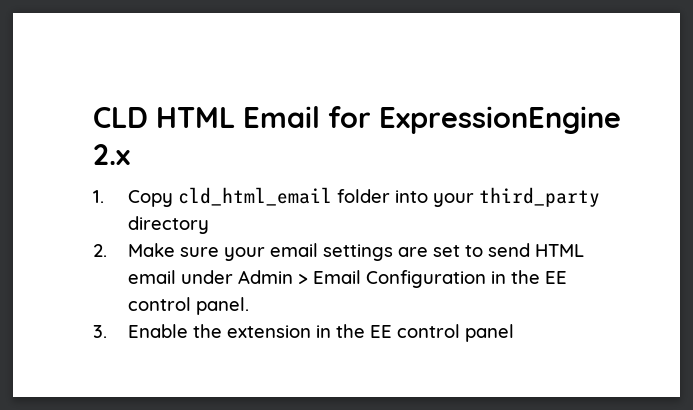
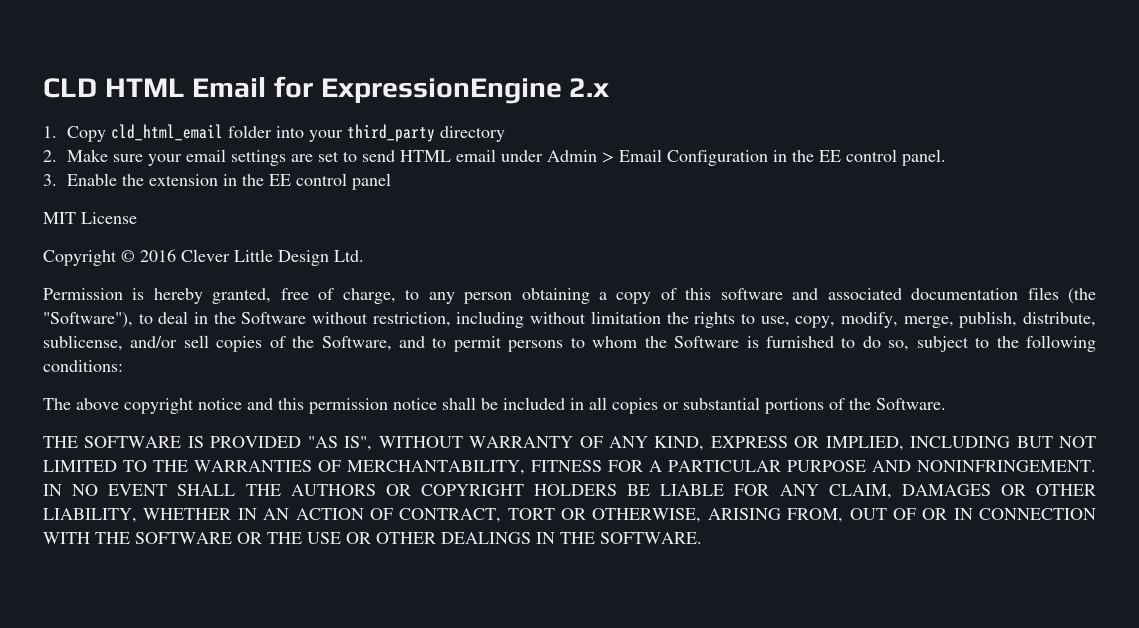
+ MIT License
+ Copyright © 2016 Clever Little Design Ltd.
+ Permission is hereby granted, free of charge, to any person obtaining a copy of this software and associated documentation files (the "Software"), to deal in the Software without restriction, including without limitation the rights to use, copy, modify, merge, publish, distribute, sublicense, and/or sell copies of the Software, and to permit persons to whom the Software is furnished to do so, subject to the following conditions:
+ The above copyright notice and this permission notice shall be included in all copies or substantial portions of the Software.
+ THE SOFTWARE IS PROVIDED "AS IS", WITHOUT WARRANTY OF ANY KIND, EXPRESS OR IMPLIED, INCLUDING BUT NOT LIMITED TO THE WARRANTIES OF MERCHANTABILITY, FITNESS FOR A PARTICULAR PURPOSE AND NONINFRINGEMENT. IN NO EVENT SHALL THE AUTHORS OR COPYRIGHT HOLDERS BE LIABLE FOR ANY CLAIM, DAMAGES OR OTHER LIABILITY, WHETHER IN AN ACTION OF CONTRACT, TORT OR OTHERWISE, ARISING FROM, OUT OF OR IN CONNECTION WITH THE SOFTWARE OR THE USE OR OTHER DEALINGS IN THE SOFTWARE.

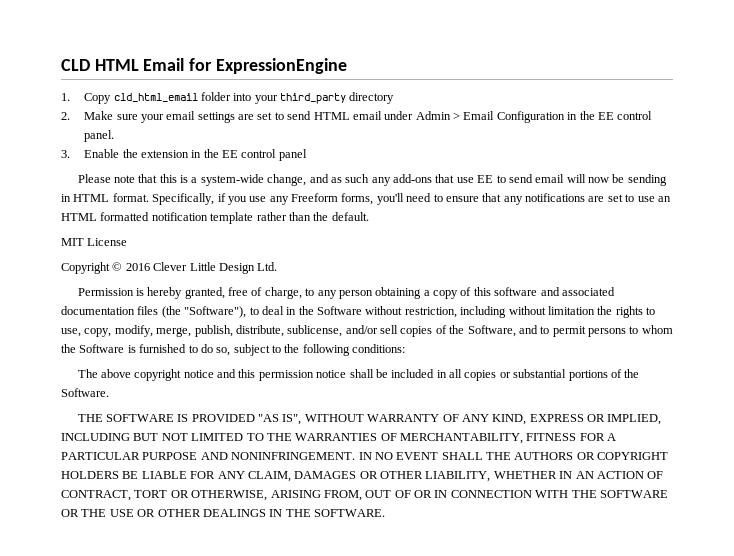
- CLD HTML Email for ExpressionEngine 2.x
+ CLD HTML Email for ExpressionEngine
+ Please note that this is a system-wide change, and as such any add-ons that use EE to send email will now be sending in HTML format. Specifically, if you use any Freeform forms, you'll need to ensure that any notifications are set to use an HTML formatted notification template rather than the default.

